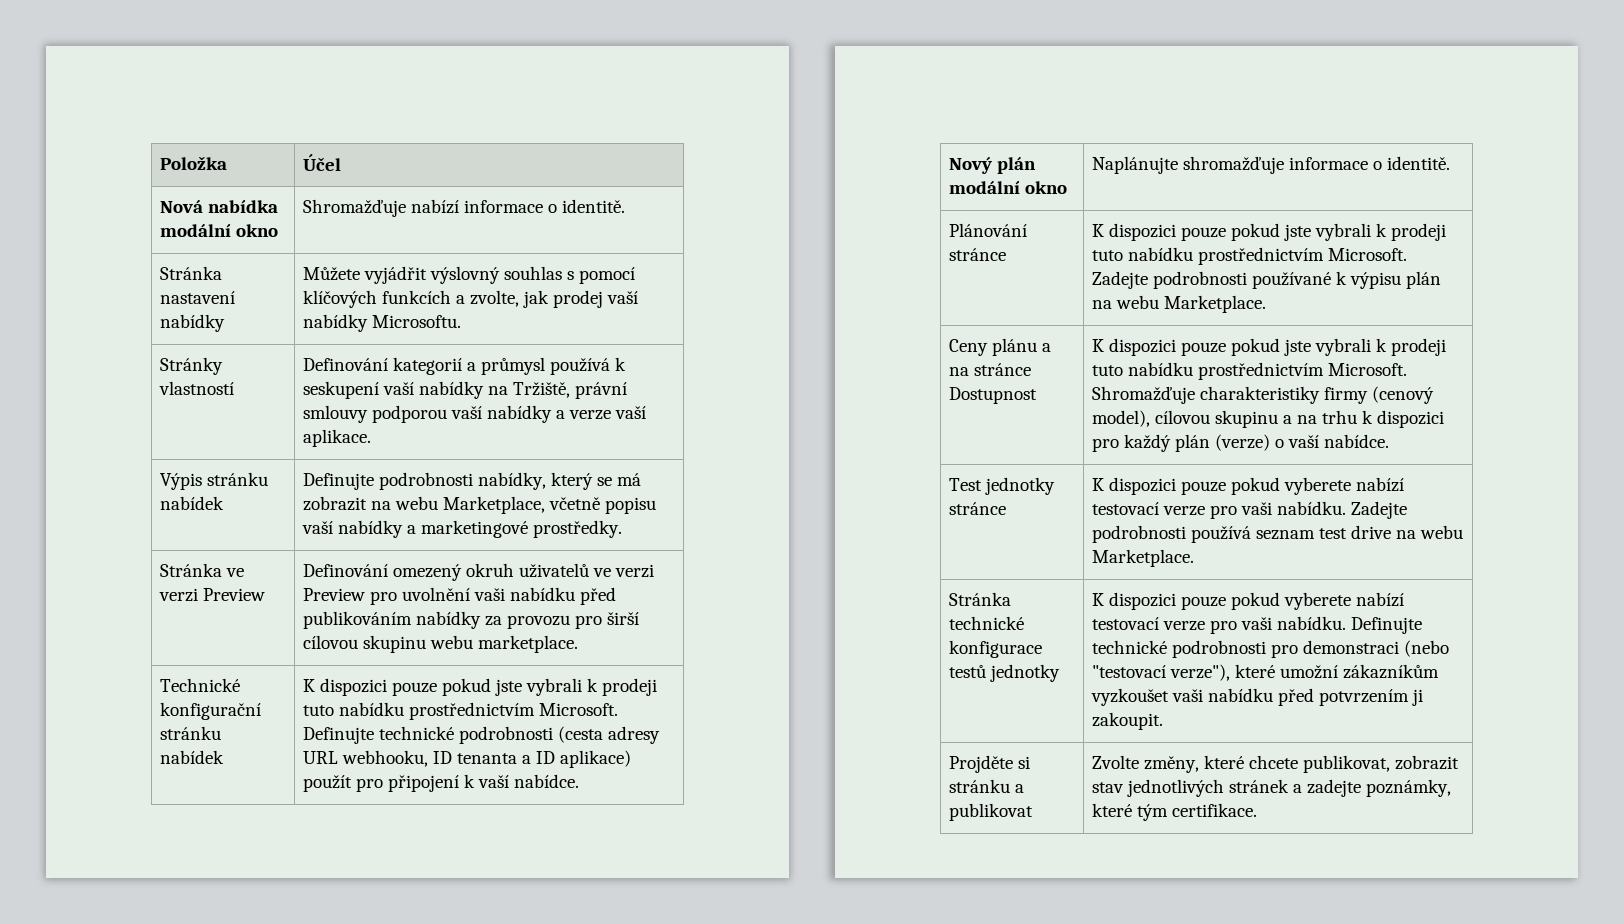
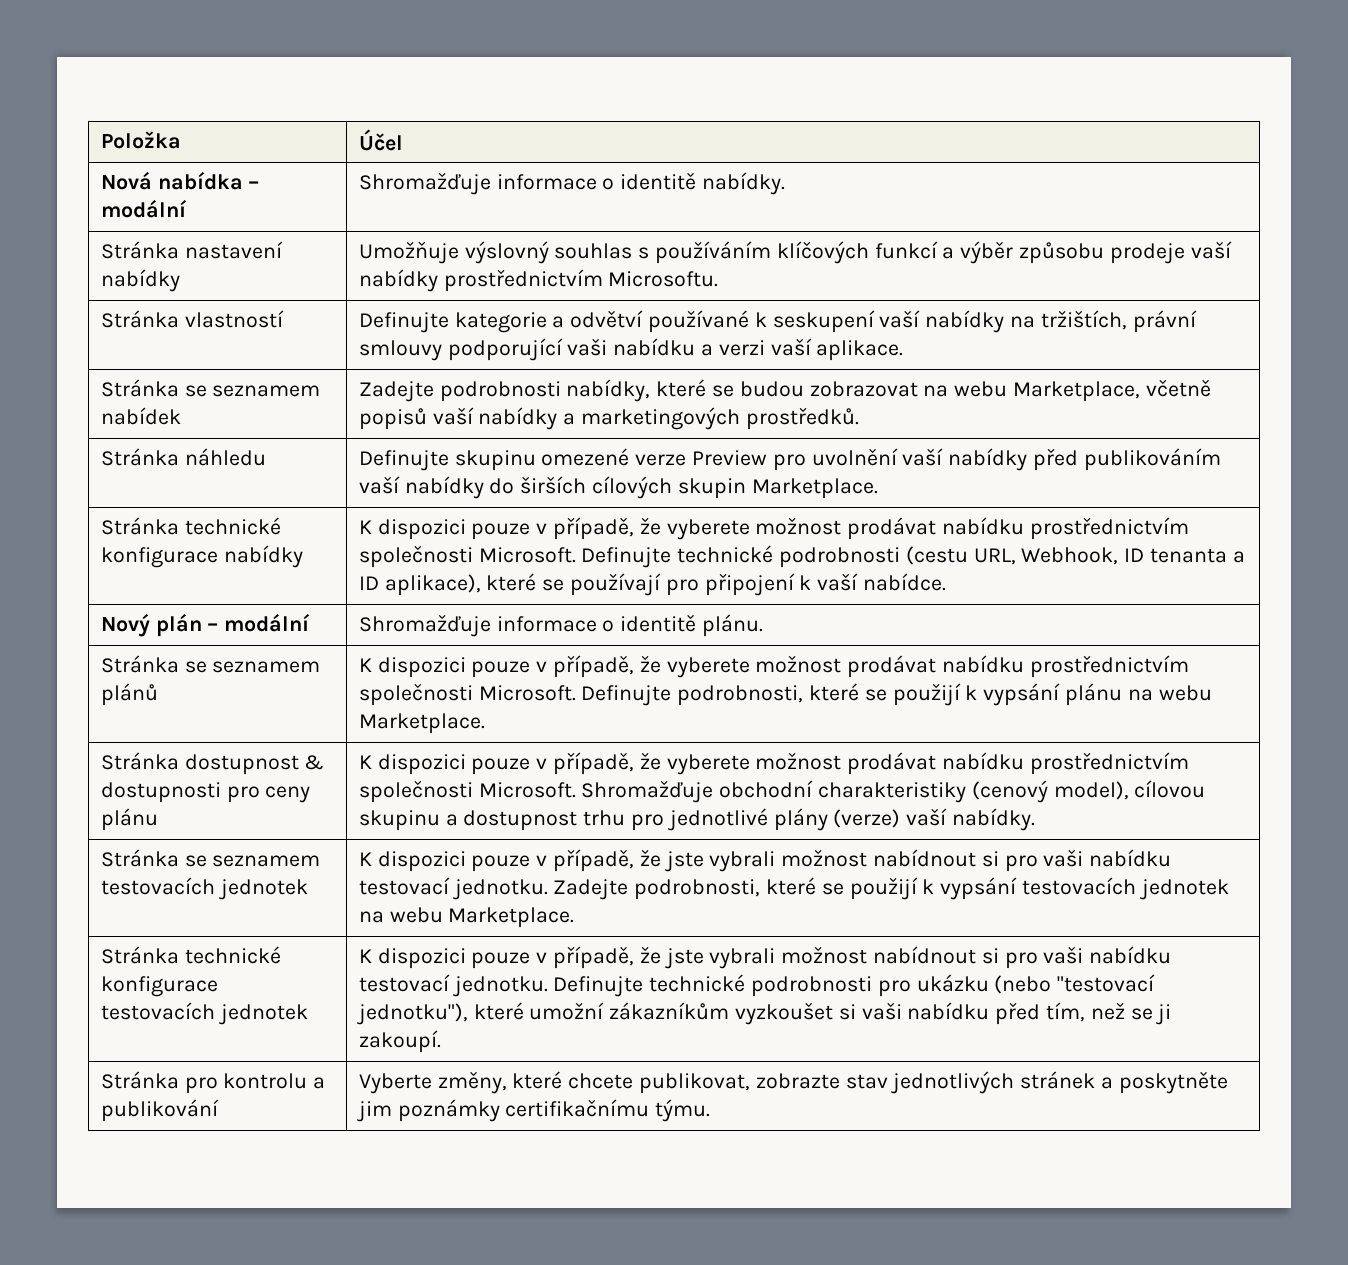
- Nová nabídka modální okno | Shromažďuje nabízí informace o identitě.
+ Nová nabídka – modální | Shromažďuje informace o identitě nabídky.
- Stránka nastavení nabídky | Můžete vyjádřit výslovný souhlas s pomocí klíčových funkcích a zvolte, jak prodej vaší nabídky Microsoftu.
+ Stránka nastavení nabídky | Umožňuje výslovný souhlas s používáním klíčových funkcí a výběr způsobu prodeje vaší nabídky prostřednictvím Microsoftu.
- Stránky vlastností | Definování kategorií a průmysl používá k seskupení vaší nabídky na Tržiště, právní smlouvy podporou vaší nabídky a verze vaší aplikace.
+ Stránka vlastností | Definujte kategorie a odvětví používané k seskupení vaší nabídky na tržištích, právní smlouvy podporující vaši nabídku a verzi vaší aplikace.
- Výpis stránku nabídek | Definujte podrobnosti nabídky, který se má zobrazit na webu Marketplace, včetně popisu vaší nabídky a marketingové prostředky.
- Stránka ve verzi Preview | Definování omezený okruh uživatelů ve verzi Preview pro uvolnění vaši nabídku před publikováním nabídky za provozu pro širší cílovou skupinu webu marketplace.
- Technické konfigurační stránku nabídek | K dispozici pouze pokud jste vybrali k prodeji tuto nabídku prostřednictvím Microsoft. Definujte technické podrobnosti (cesta adresy URL webhooku, ID tenanta a ID aplikace) použít pro připojení k vaší nabídce.
+ Stránka se seznamem nabídek | Zadejte podrobnosti nabídky, které se budou zobrazovat na webu Marketplace, včetně popisů vaší nabídky a marketingových prostředků.
+ Stránka náhledu | Definujte skupinu omezené verze Preview pro uvolnění vaší nabídky před publikováním vaší nabídky do širších cílových skupin Marketplace.
+ Stránka technické konfigurace nabídky | K dispozici pouze v případě, že vyberete možnost prodávat nabídku prostřednictvím společnosti Microsoft. Definujte technické podrobnosti (cestu URL, Webhook, ID tenanta a ID aplikace), které se používají pro připojení k vaší nabídce.
- Nový plán modální okno | Naplánujte shromažďuje informace o identitě.
- Plánování stránce | K dispozici pouze pokud jste vybrali k prodeji tuto nabídku prostřednictvím Microsoft. Zadejte podrobnosti používané k výpisu plán na webu Marketplace.
- Ceny plánu a na stránce Dostupnost | K dispozici pouze pokud jste vybrali k prodeji tuto nabídku prostřednictvím Microsoft. Shromažďuje charakteristiky firmy (cenový model), cílovou skupinu a na trhu k dispozici pro každý plán (verze) o vaší nabídce.
- Test jednotky stránce | K dispozici pouze pokud vyberete nabízí testovací verze pro vaši nabídku. Zadejte podrobnosti používá seznam test drive na webu Marketplace.
+ Nový plán – modální | Shromažďuje informace o identitě plánu.
+ Stránka se seznamem plánů | K dispozici pouze v případě, že vyberete možnost prodávat nabídku prostřednictvím společnosti Microsoft. Definujte podrobnosti, které se použijí k vypsání plánu na webu Marketplace.
+ Stránka dostupnost & dostupnosti pro ceny plánu | K dispozici pouze v případě, že vyberete možnost prodávat nabídku prostřednictvím společnosti Microsoft. Shromažďuje obchodní charakteristiky (cenový model), cílovou skupinu a dostupnost trhu pro jednotlivé plány (verze) vaší nabídky.
+ Stránka se seznamem testovacích jednotek | K dispozici pouze v případě, že jste vybrali možnost nabídnout si pro vaši nabídku testovací jednotku. Zadejte podrobnosti, které se použijí k vypsání testovacích jednotek na webu Marketplace.
- Stránka technické konfigurace testů jednotky | K dispozici pouze pokud vyberete nabízí testovací verze pro vaši nabídku.
+ Stránka technické konfigurace testovacích jednotek | K dispozici pouze v případě, že jste vybrali možnost nabídnout si pro vaši nabídku testovací jednotku.
- Definujte technické podrobnosti pro demonstraci (nebo "testovací verze"), které umožní zákazníkům vyzkoušet vaši nabídku před potvrzením ji zakoupit.
- Projděte si stránku a publikovat | Zvolte změny, které chcete publikovat, zobrazit stav jednotlivých stránek a zadejte poznámky, které tým certifikace.
+ Definujte technické podrobnosti pro ukázku (nebo "testovací jednotku"), které umožní zákazníkům vyzkoušet si vaši nabídku před tím, než se ji zakoupí.
+ Stránka pro kontrolu a publikování | Vyberte změny, které chcete publikovat, zobrazte stav jednotlivých stránek a poskytněte jim poznámky certifikačnímu týmu.

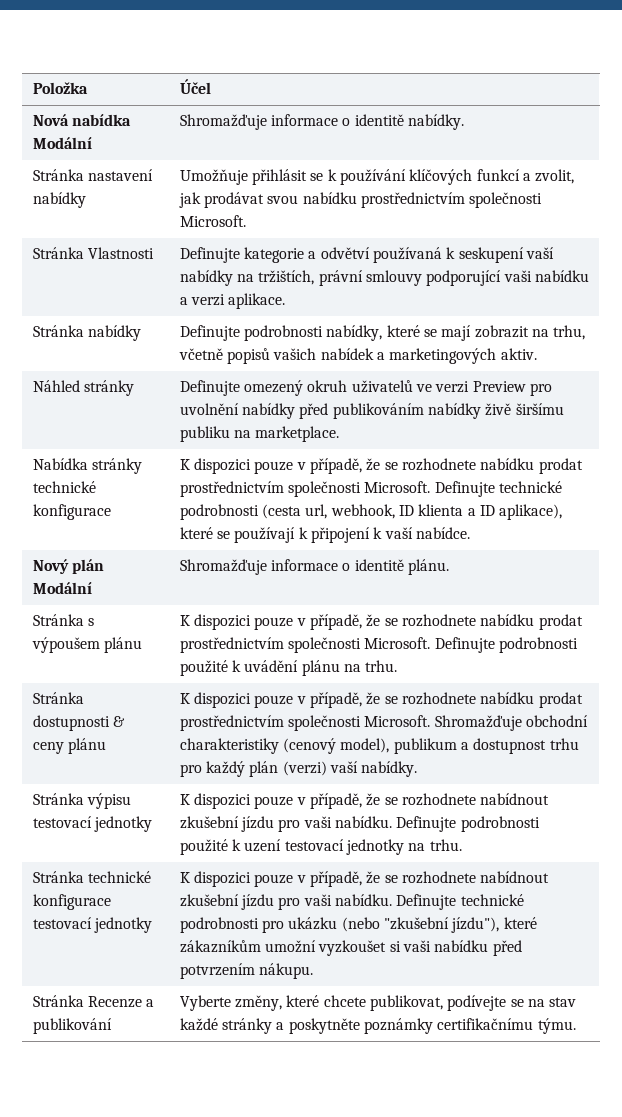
- Nová nabídka – modální | Shromažďuje informace o identitě nabídky.
+ Nová nabídka Modální | Shromažďuje informace o identitě nabídky.
- Stránka nastavení nabídky | Umožňuje výslovný souhlas s používáním klíčových funkcí a výběr způsobu prodeje vaší nabídky prostřednictvím Microsoftu.
- Stránka vlastností | Definujte kategorie a odvětví používané k seskupení vaší nabídky na tržištích, právní smlouvy podporující vaši nabídku a verzi vaší aplikace.
+ Stránka nastavení nabídky | Umožňuje přihlásit se k používání klíčových funkcí a zvolit, jak prodávat svou nabídku prostřednictvím společnosti Microsoft.
+ Stránka Vlastnosti | Definujte kategorie a odvětví používaná k seskupení vaší nabídky na tržištích, právní smlouvy podporující vaši nabídku a verzi aplikace.
- Stránka se seznamem nabídek | Zadejte podrobnosti nabídky, které se budou zobrazovat na webu Marketplace, včetně popisů vaší nabídky a marketingových prostředků.
- Stránka náhledu | Definujte skupinu omezené verze Preview pro uvolnění vaší nabídky před publikováním vaší nabídky do širších cílových skupin Marketplace.
- Stránka technické konfigurace nabídky | K dispozici pouze v případě, že vyberete možnost prodávat nabídku prostřednictvím společnosti Microsoft. Definujte technické podrobnosti (cestu URL, Webhook, ID tenanta a ID aplikace), které se používají pro připojení k vaší nabídce.
+ Stránka nabídky | Definujte podrobnosti nabídky, které se mají zobrazit na trhu, včetně popisů vašich nabídek a marketingových aktiv.
+ Náhled stránky | Definujte omezený okruh uživatelů ve verzi Preview pro uvolnění nabídky před publikováním nabídky živě širšímu publiku na marketplace.
+ Nabídka stránky technické konfigurace | K dispozici pouze v případě, že se rozhodnete nabídku prodat prostřednictvím společnosti Microsoft. Definujte technické podrobnosti (cesta url, webhook, ID klienta a ID aplikace), které se používají k připojení k vaší nabídce.
- Nový plán – modální | Shromažďuje informace o identitě plánu.
+ Nový plán Modální | Shromažďuje informace o identitě plánu.
- Stránka se seznamem plánů | K dispozici pouze v případě, že vyberete možnost prodávat nabídku prostřednictvím společnosti Microsoft. Definujte podrobnosti, které se použijí k vypsání plánu na webu Marketplace.
- Stránka dostupnost & dostupnosti pro ceny plánu | K dispozici pouze v případě, že vyberete možnost prodávat nabídku prostřednictvím společnosti Microsoft. Shromažďuje obchodní charakteristiky (cenový model), cílovou skupinu a dostupnost trhu pro jednotlivé plány (verze) vaší nabídky.
+ Stránka s výpoušem plánu | K dispozici pouze v případě, že se rozhodnete nabídku prodat prostřednictvím společnosti Microsoft. Definujte podrobnosti použité k uvádění plánu na trhu.
+ Stránka dostupnosti & ceny plánu | K dispozici pouze v případě, že se rozhodnete nabídku prodat prostřednictvím společnosti Microsoft. Shromažďuje obchodní charakteristiky (cenový model), publikum a dostupnost trhu pro každý plán (verzi) vaší nabídky.
- Stránka se seznamem testovacích jednotek | K dispozici pouze v případě, že jste vybrali možnost nabídnout si pro vaši nabídku testovací jednotku. Zadejte podrobnosti, které se použijí k vypsání testovacích jednotek na webu Marketplace.
- Stránka technické konfigurace testovacích jednotek | K dispozici pouze v případě, že jste vybrali možnost nabídnout si pro vaši nabídku testovací jednotku. Definujte technické podrobnosti pro ukázku (nebo "testovací jednotku"), které umožní zákazníkům vyzkoušet si vaši nabídku před tím, než se ji zakoupí.
- Stránka pro kontrolu a publikování | Vyberte změny, které chcete publikovat, zobrazte stav jednotlivých stránek a poskytněte jim poznámky certifikačnímu týmu.
+ Stránka výpisu testovací jednotky | K dispozici pouze v případě, že se rozhodnete nabídnout zkušební jízdu pro vaši nabídku. Definujte podrobnosti použité k uzení testovací jednotky na trhu.
+ Stránka technické konfigurace testovací jednotky | K dispozici pouze v případě, že se rozhodnete nabídnout zkušební jízdu pro vaši nabídku. Definujte technické podrobnosti pro ukázku (nebo "zkušební jízdu"), které zákazníkům umožní vyzkoušet si vaši nabídku před potvrzením nákupu.
+ Stránka Recenze a publikování | Vyberte změny, které chcete publikovat, podívejte se na stav každé stránky a poskytněte poznámky certifikačnímu týmu.

